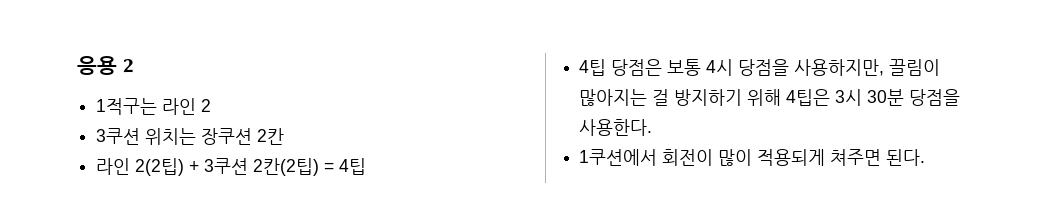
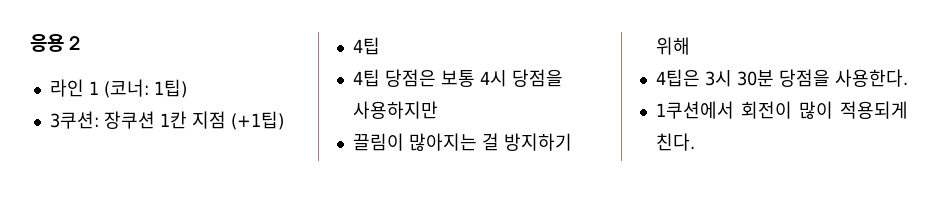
- 1적구는 라인 2
- 3쿠션 위치는 장쿠션 2칸
- 라인 2(2팁) + 3쿠션 2칸(2팁) = 4팁
+ 라인 1 (코너: 1팁)
+ 3쿠션: 장쿠션 1칸 지점 (+1팁)
+ 4팁
- 4팁 당점은 보통 4시 당점을 사용하지만, 끌림이 많아지는 걸 방지하기 위해 4팁은 3시 30분 당점을 사용한다.
+ 4팁 당점은 보통 4시 당점을 사용하지만
+ 끌림이 많아지는 걸 방지하기 위해
+ 4팁은 3시 30분 당점을 사용한다.
- 1쿠션에서 회전이 많이 적용되게 쳐주면 된다.
+ 1쿠션에서 회전이 많이 적용되게 친다.

